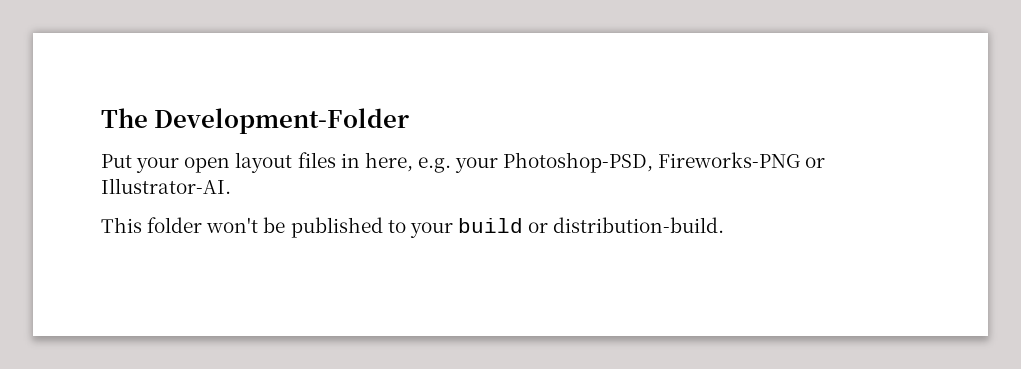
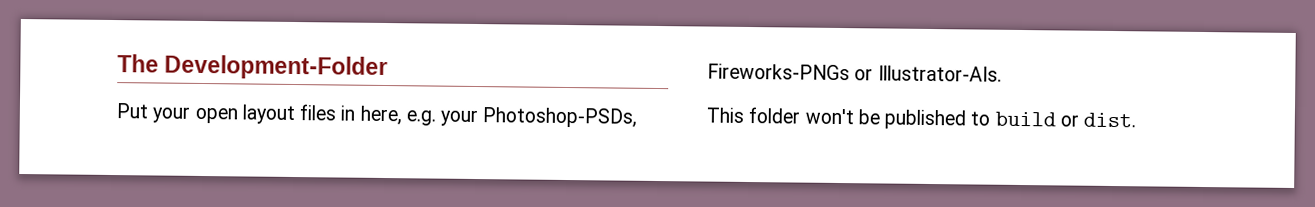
- Put your open layout files in here, e.g. your Photoshop-PSD, Fireworks-PNG or Illustrator-AI.
+ Put your open layout files in here, e.g. your Photoshop-PSDs, Fireworks-PNGs or Illustrator-AIs.
- This folder won't be published to your build or distribution-build.
+ This folder won't be published to build or dist.

